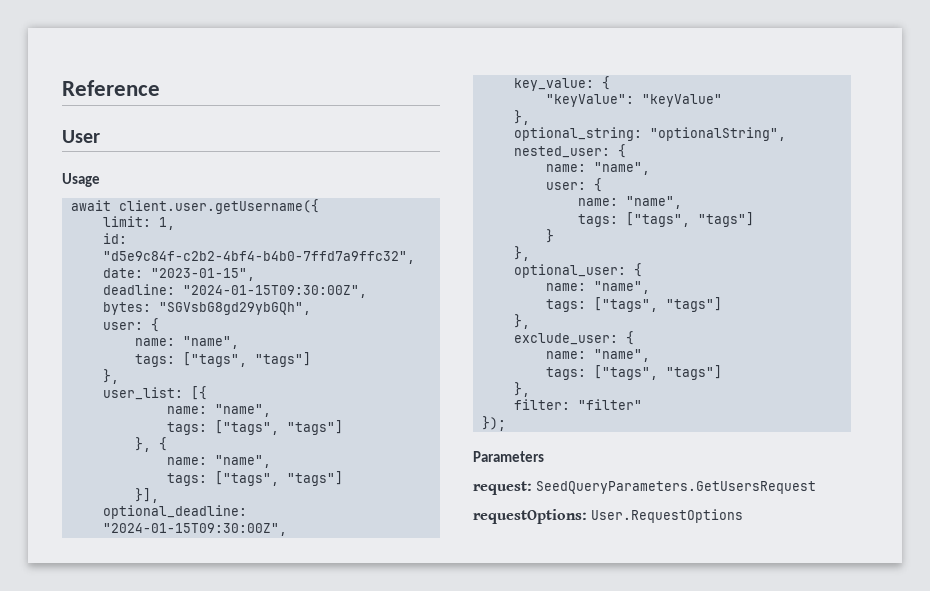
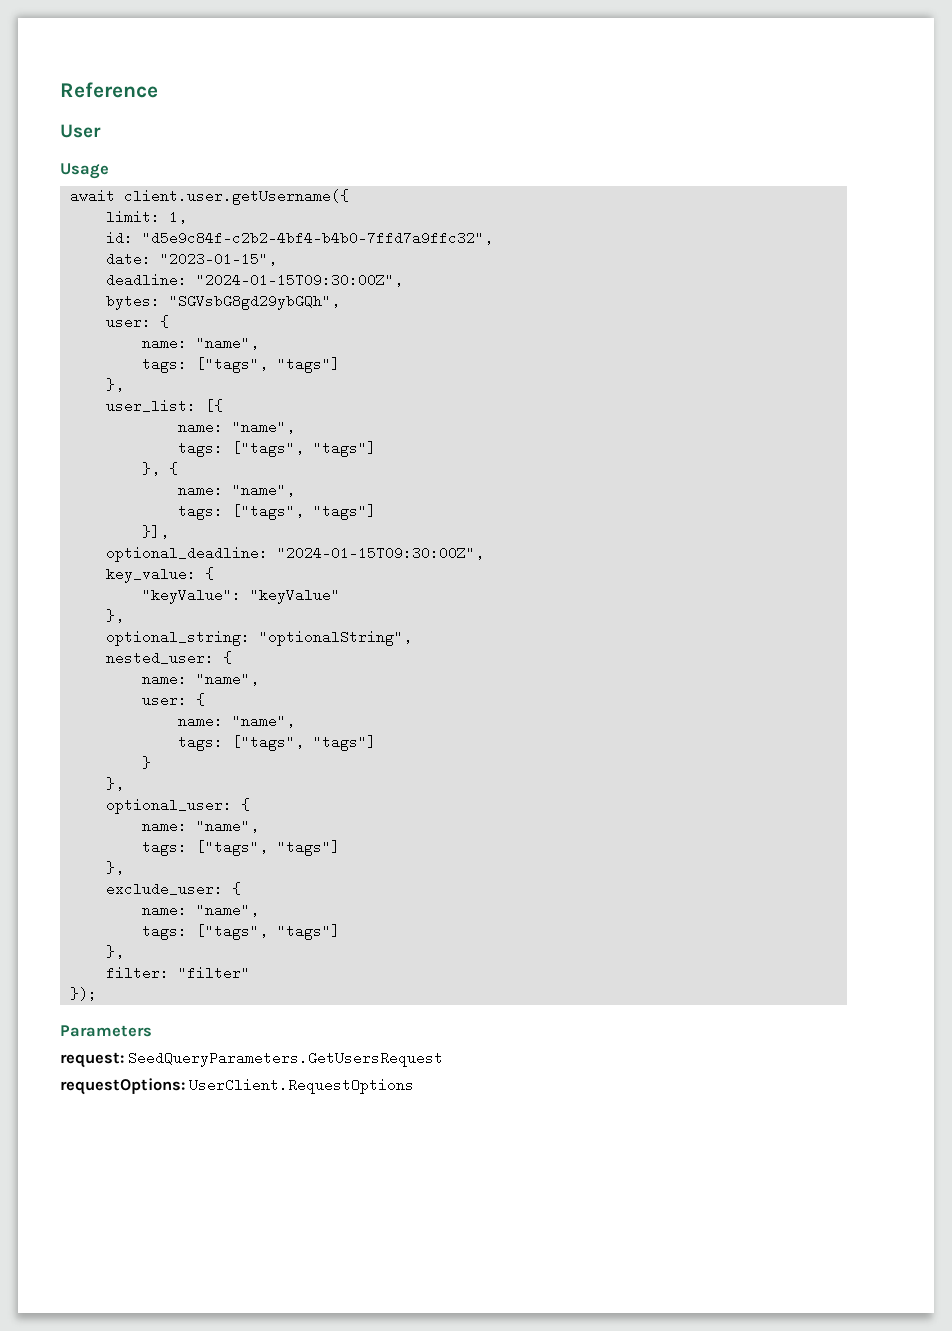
- requestOptions: User.RequestOptions
+ requestOptions: UserClient.RequestOptions

